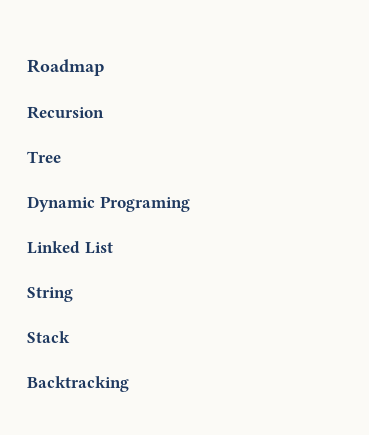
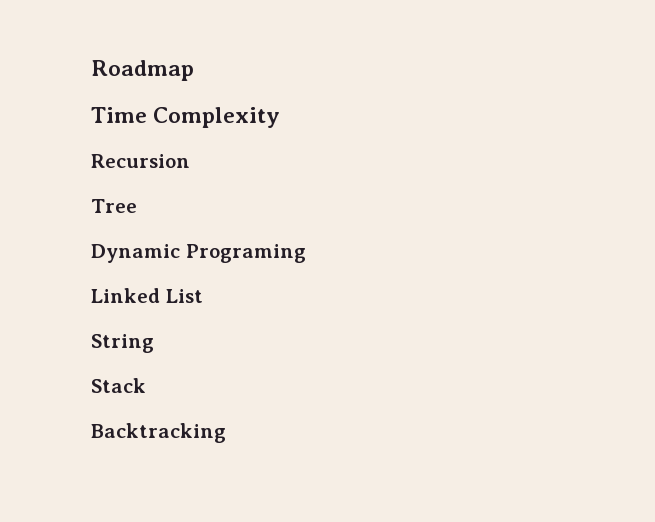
+ Time Complexity

